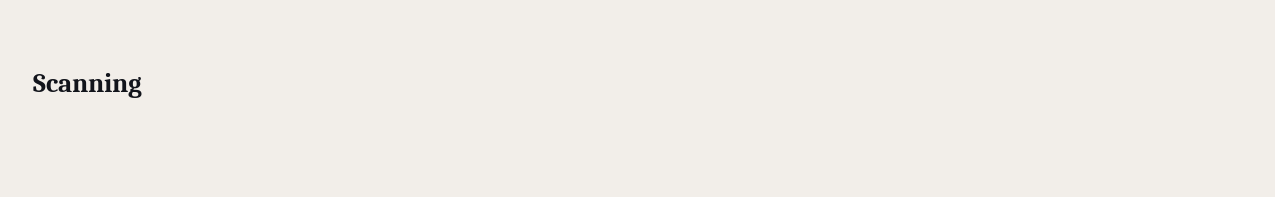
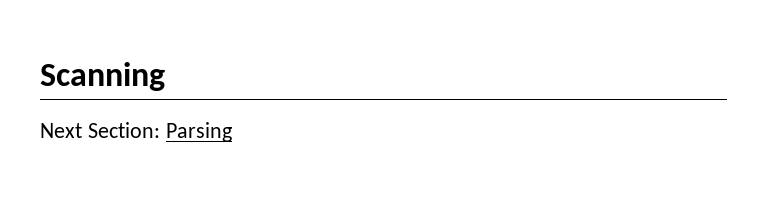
+ Next Section: Parsing

